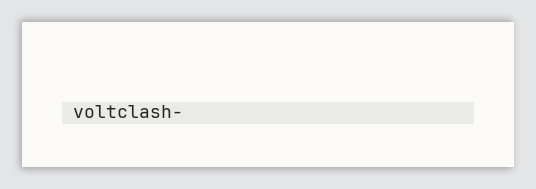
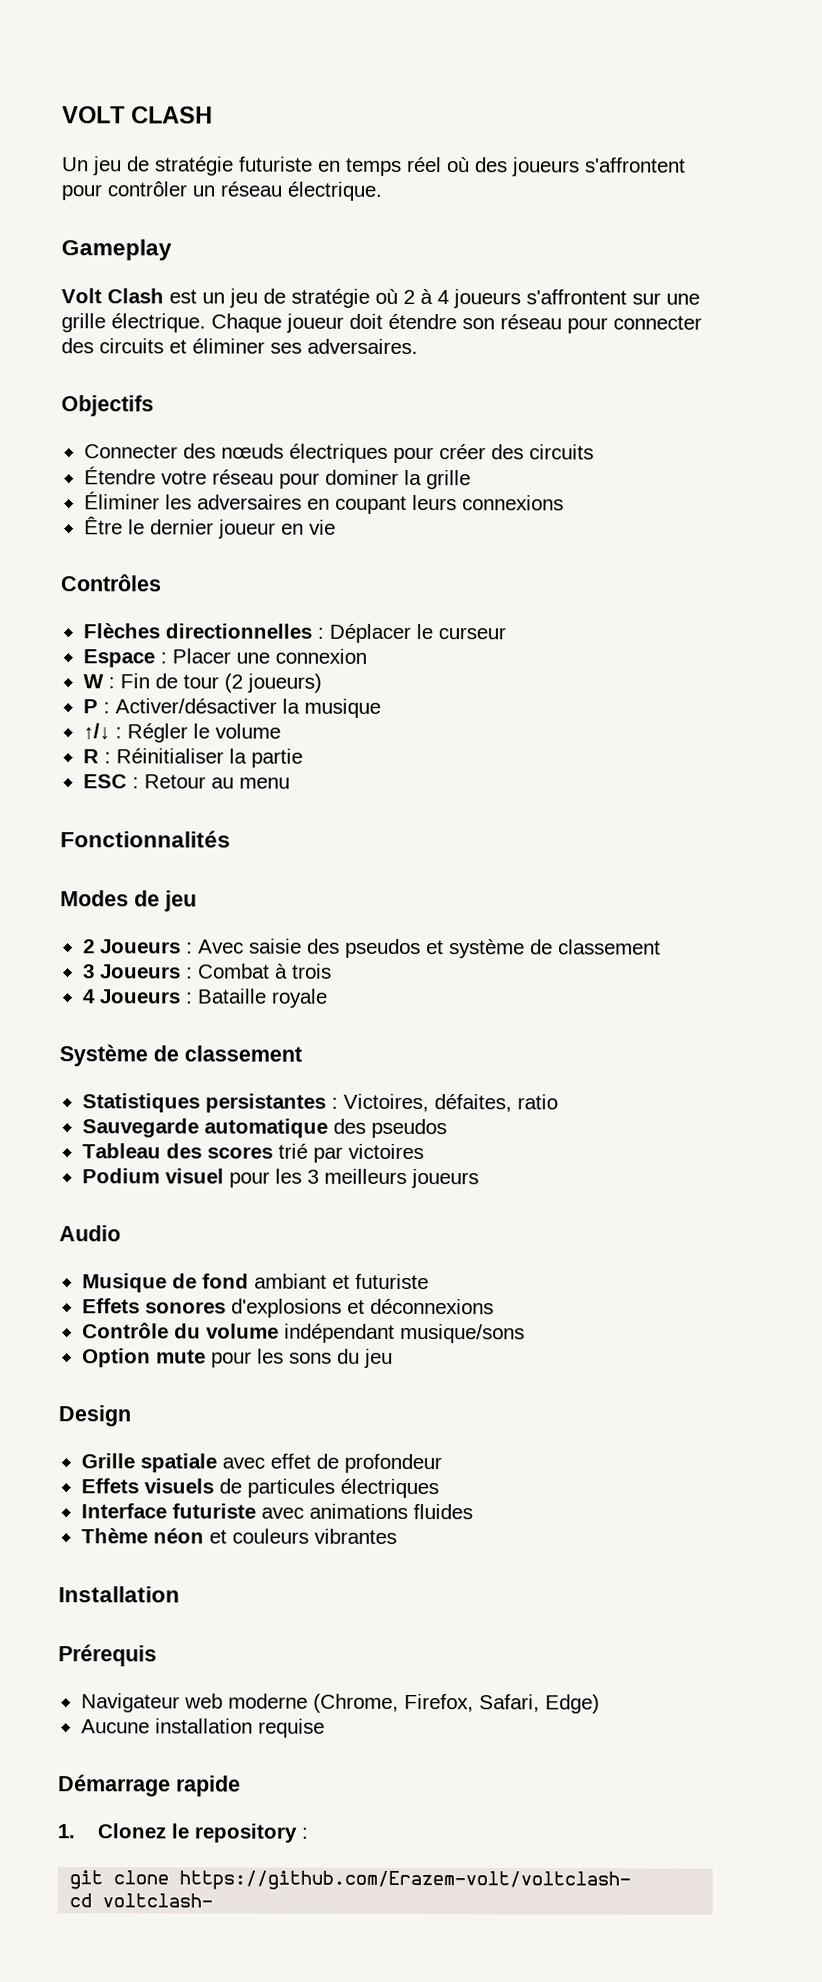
- voltclash-
+ VOLT CLASH
+ Un jeu de stratégie futuriste en temps réel où des joueurs s'affrontent pour contrôler un réseau électrique.
+ Gameplay
+ Volt Clash est un jeu de stratégie où 2 à 4 joueurs s'affrontent sur une grille électrique. Chaque joueur doit étendre son réseau pour connecter des circuits et éliminer ses adversaires.
+ Objectifs
+ Connecter des nœuds électriques pour créer des circuits
+ Étendre votre réseau pour dominer la grille
+ Éliminer les adversaires en coupant leurs connexions
+ Être le dernier joueur en vie
+ Contrôles
+ Flèches directionnelles : Déplacer le curseur
+ Espace : Placer une connexion
+ W : Fin de tour (2 joueurs)
+ P : Activer/désactiver la musique
+ ↑/↓ : Régler le volume
+ R : Réinitialiser la partie
+ ESC : Retour au menu
+ Fonctionnalités
+ Modes de jeu
+ 2 Joueurs : Avec saisie des pseudos et système de classement
+ 3 Joueurs : Combat à trois
+ 4 Joueurs : Bataille royale
+ Système de classement
+ Statistiques persistantes : Victoires, défaites, ratio
+ Sauvegarde automatique des pseudos
+ Tableau des scores trié par victoires
+ Podium visuel pour les 3 meilleurs joueurs
+ Audio
+ Musique de fond ambiant et futuriste
+ Effets sonores d'explosions et déconnexions
+ Contrôle du volume indépendant musique/sons
+ Option mute pour les sons du jeu
+ Design
+ Grille spatiale avec effet de profondeur
+ Effets visuels de particules électriques
+ Interface futuriste avec animations fluides
+ Thème néon et couleurs vibrantes
+ Installation
+ Prérequis
+ Navigateur web moderne (Chrome, Firefox, Safari, Edge)
+ Aucune installation requise
+ Démarrage rapide
+ 1. Clonez le repository :
+ git clone https://github.com/Erazem-volt/voltclash-
+ cd voltclash-

